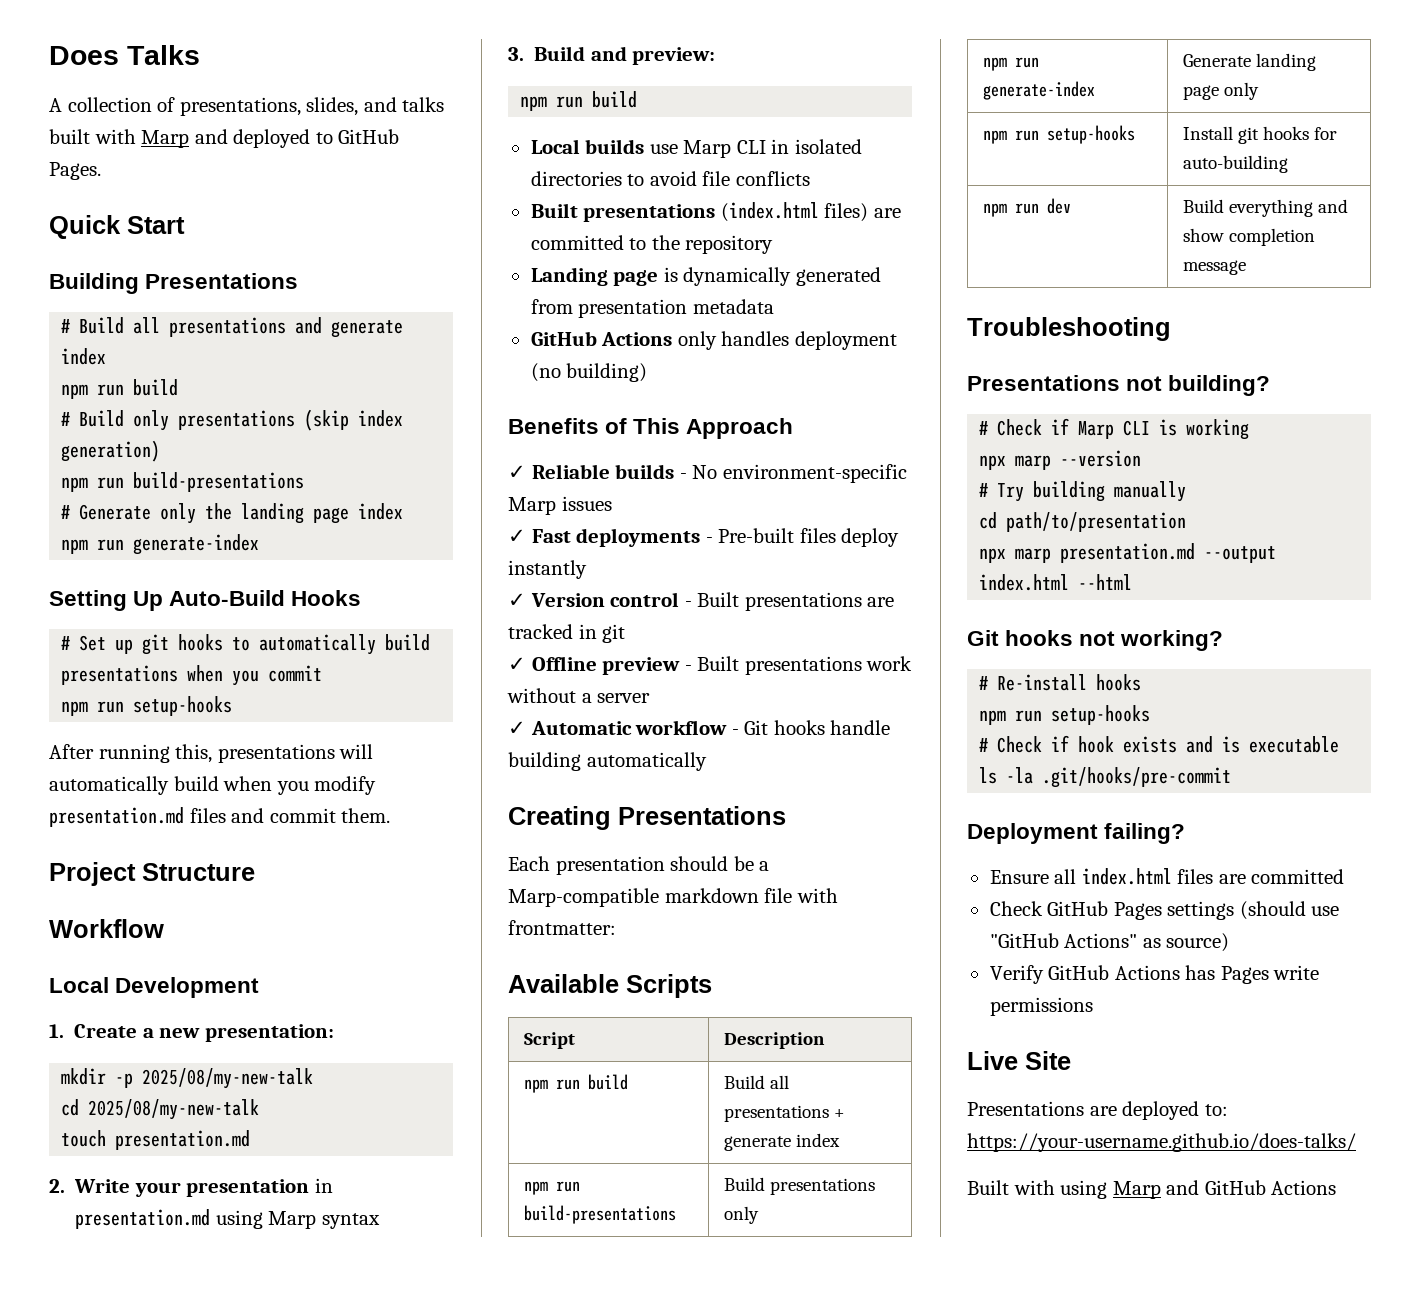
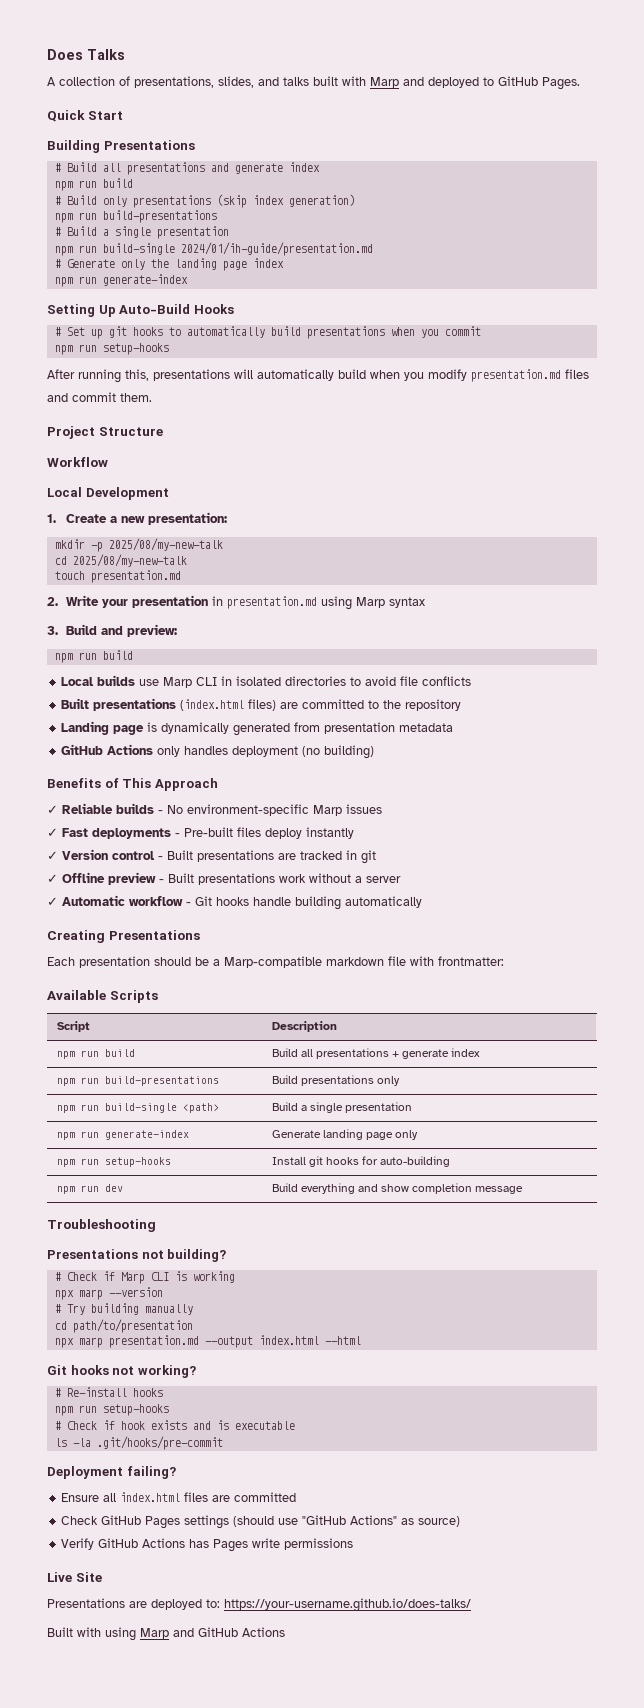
+ # Build a single presentation
+ npm run build-single 2024/01/ih-guide/presentation.md
+ npm run build-single <path> | Build a single presentation

